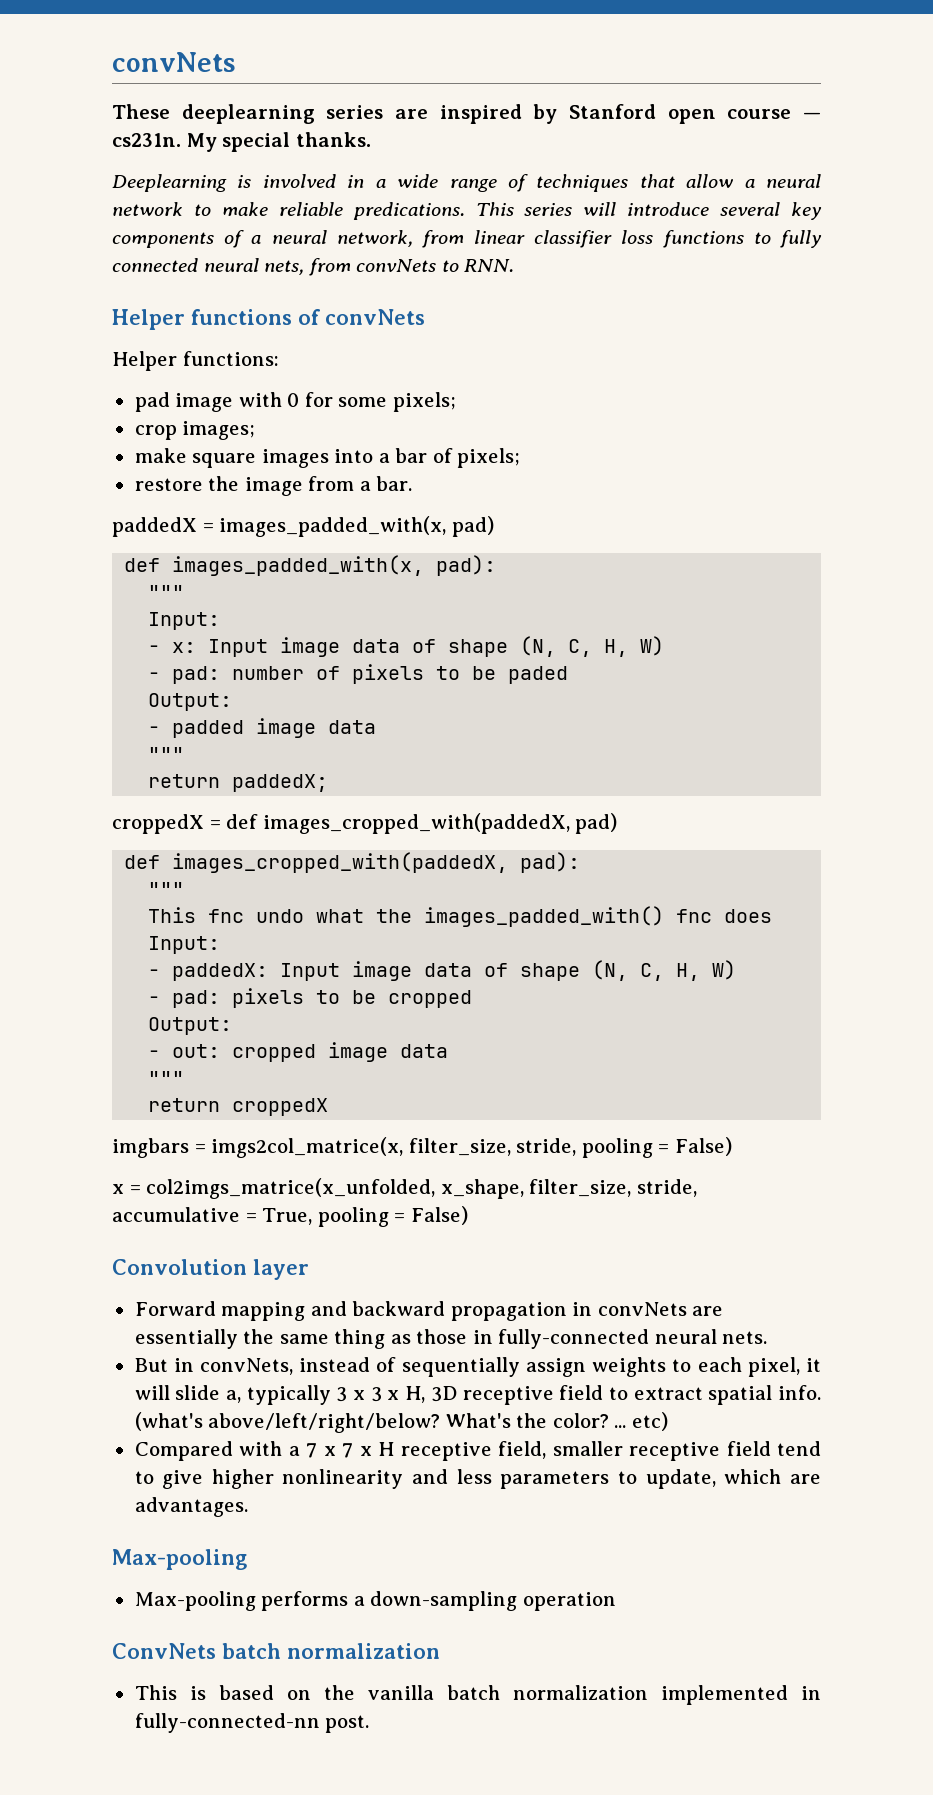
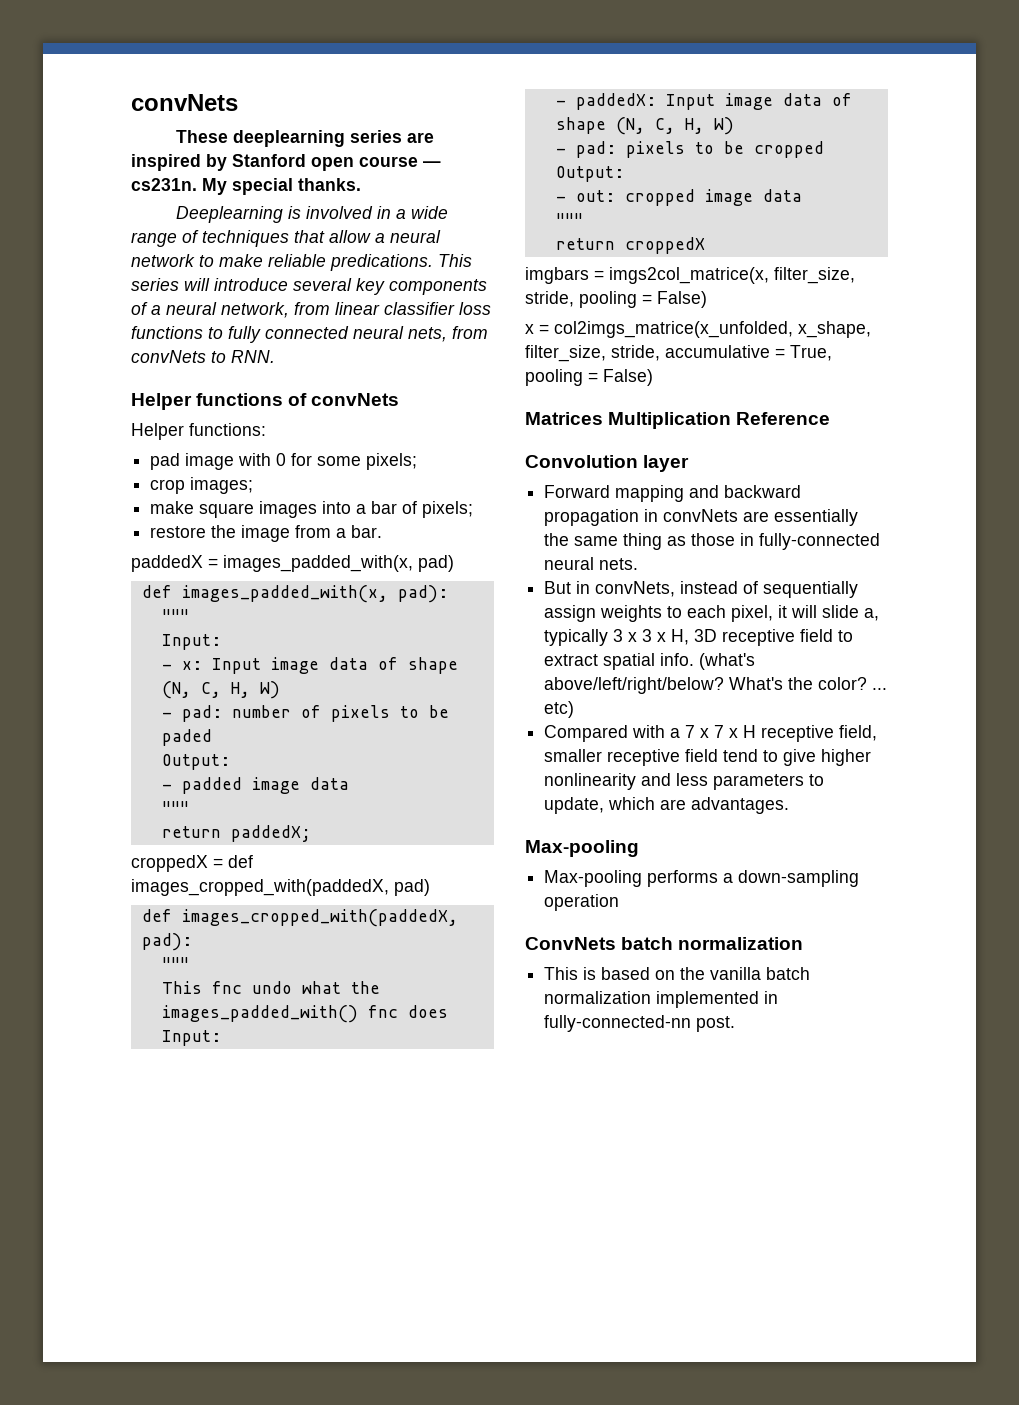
+ Matrices Multiplication Reference

